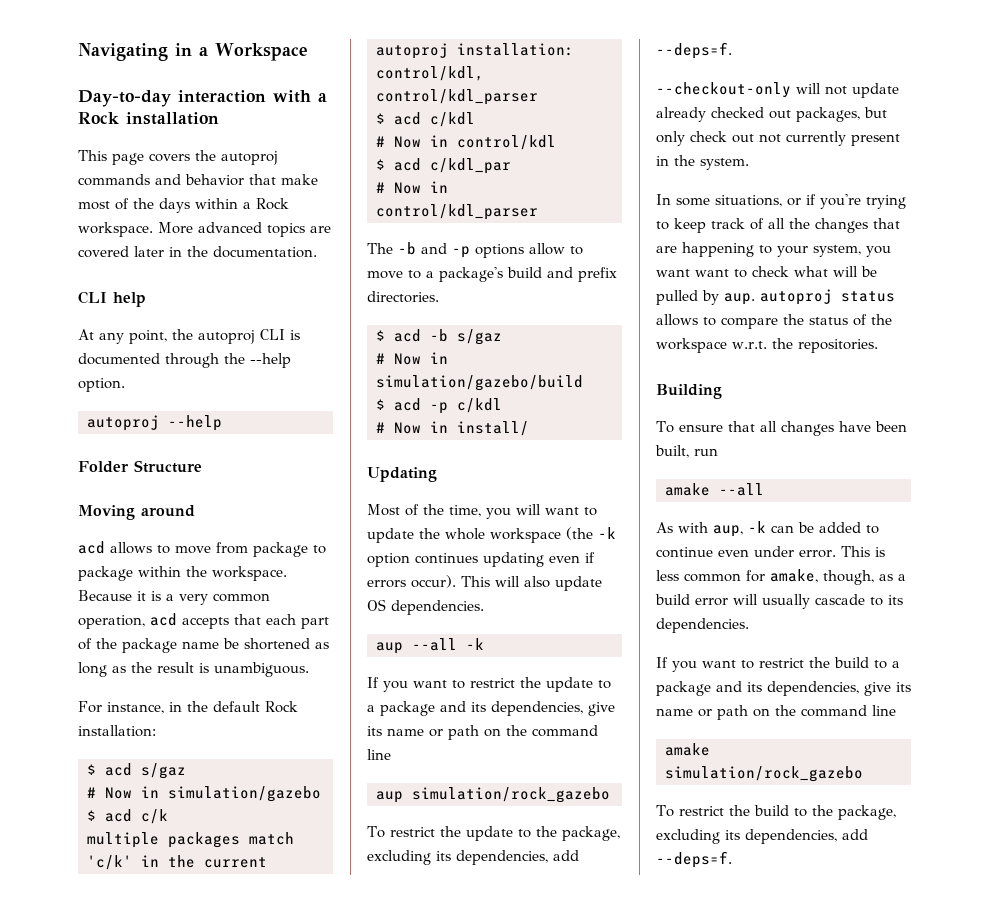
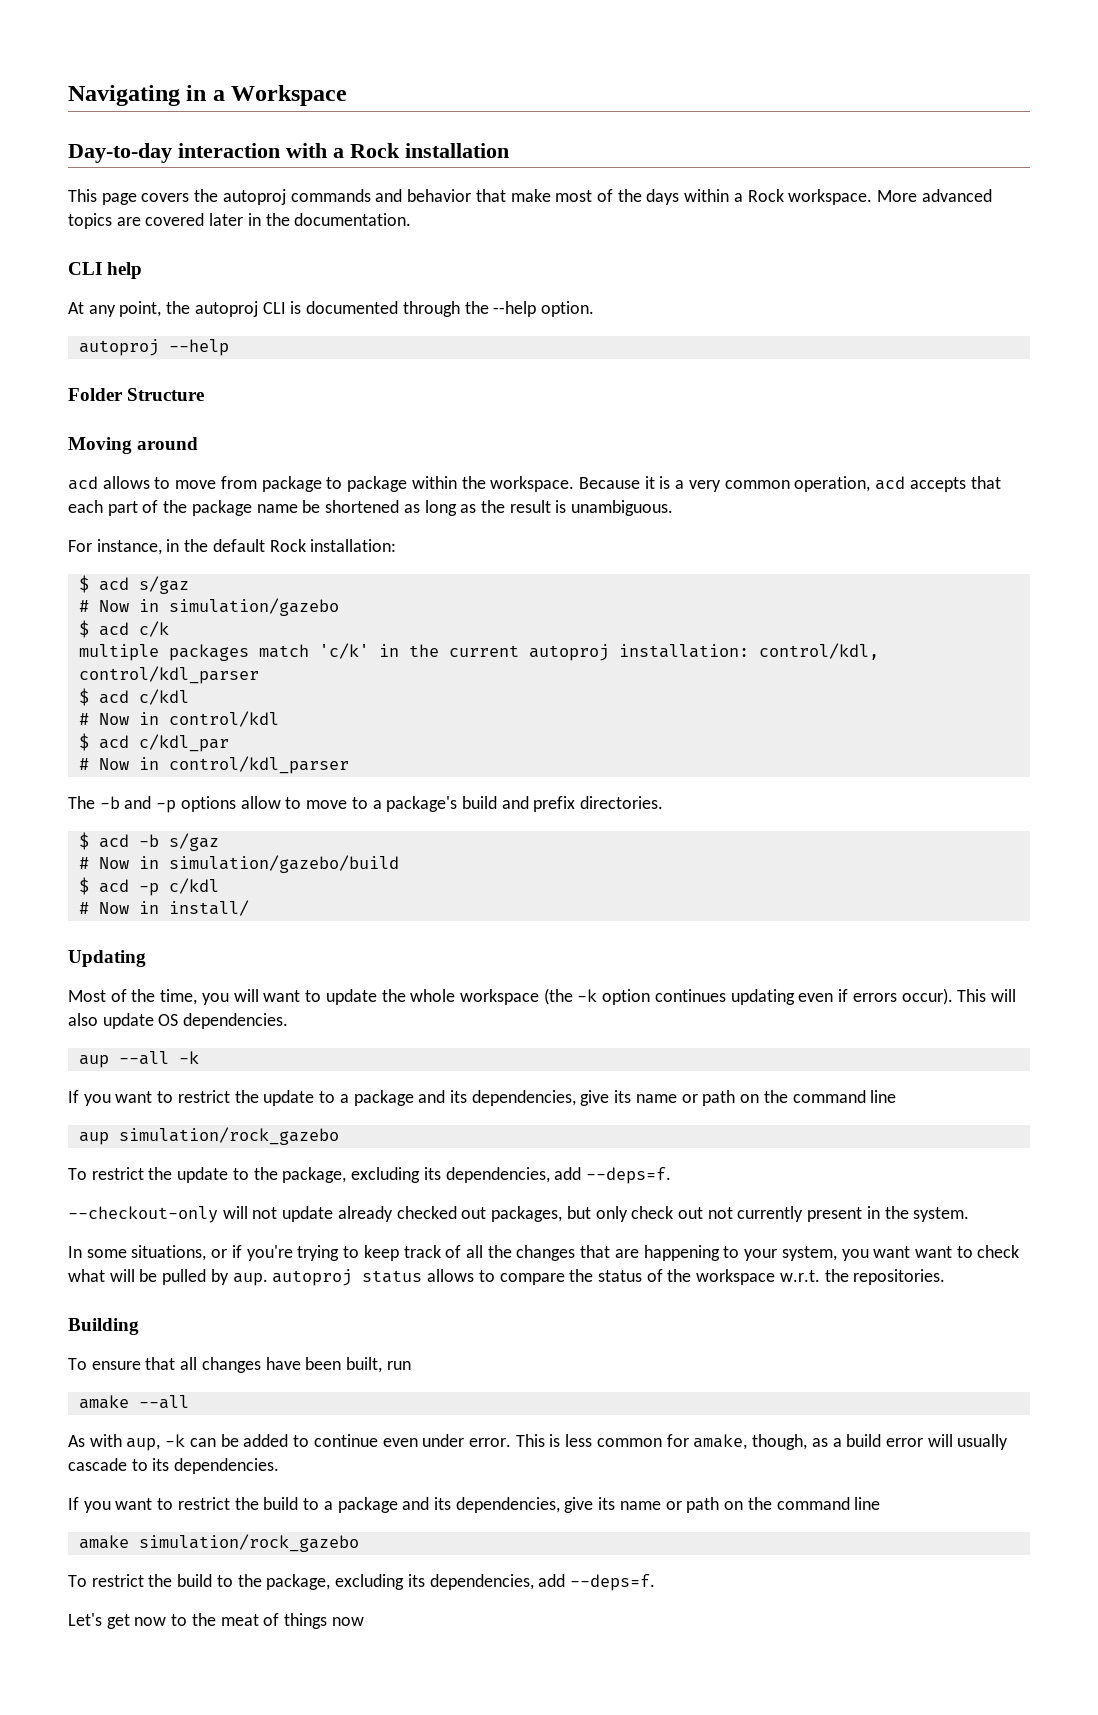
+ Let's get now to the meat of things now

